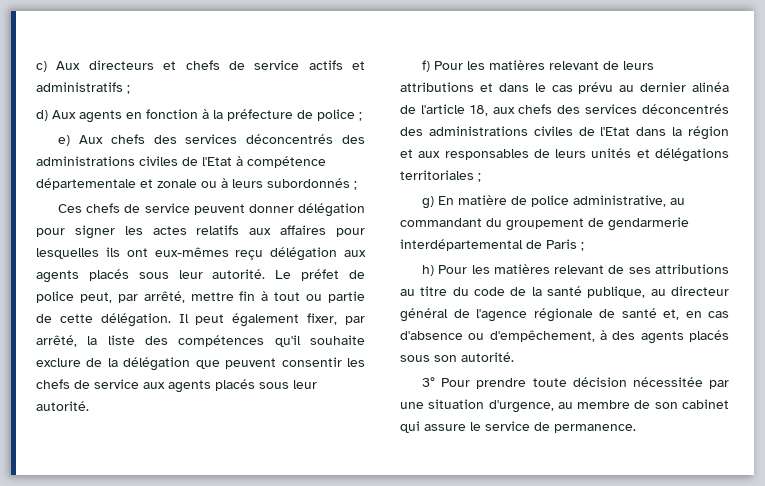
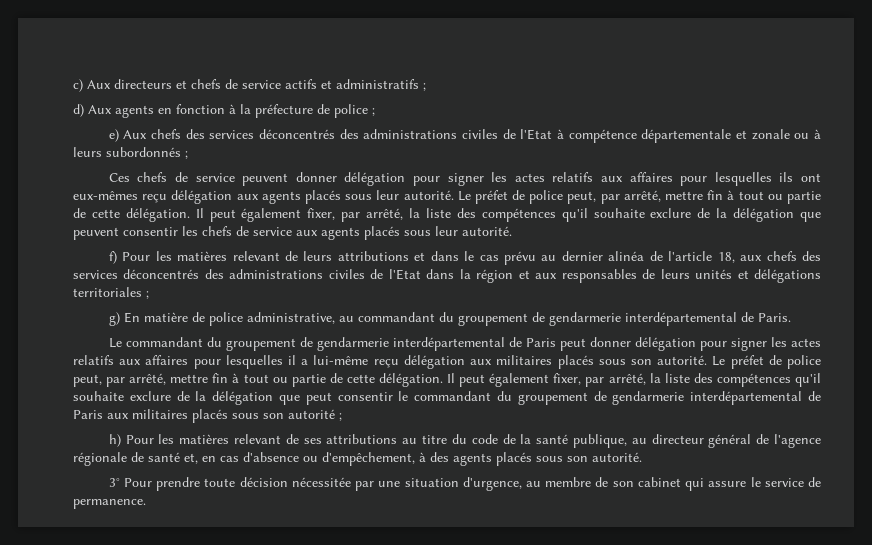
- g) En matière de police administrative, au commandant du groupement de gendarmerie interdépartemental de Paris ;
+ g) En matière de police administrative, au commandant du groupement de gendarmerie interdépartemental de Paris.
+ Le commandant du groupement de gendarmerie interdépartemental de Paris peut donner délégation pour signer les actes relatifs aux affaires pour lesquelles il a lui-même reçu délégation aux militaires placés sous son autorité. Le préfet de police peut, par arrêté, mettre fin à tout ou partie de cette délégation. Il peut également fixer, par arrêté, la liste des compétences qu'il souhaite exclure de la délégation que peut consentir le commandant du groupement de gendarmerie interdépartemental de Paris aux militaires placés sous son autorité ;

